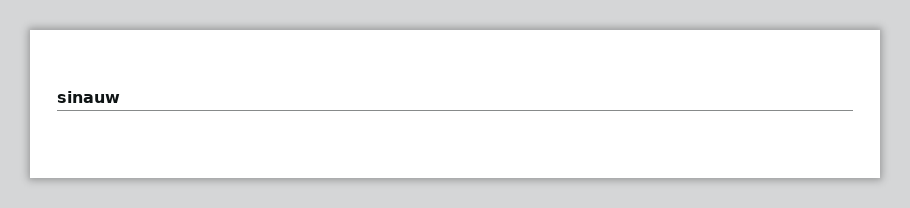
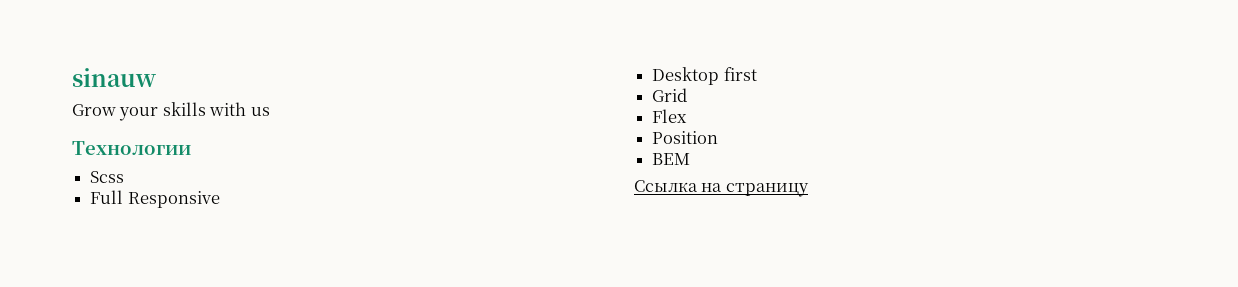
+ Grow your skills with us
+ Технологии
+ Scss
+ Full Responsive
+ Desktop first
+ Grid
+ Flex
+ Position
+ BEM
+ Ссылка на страницу

